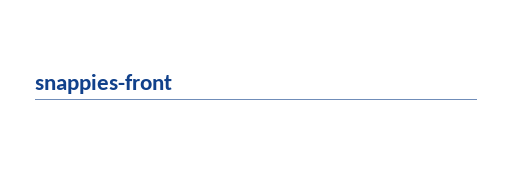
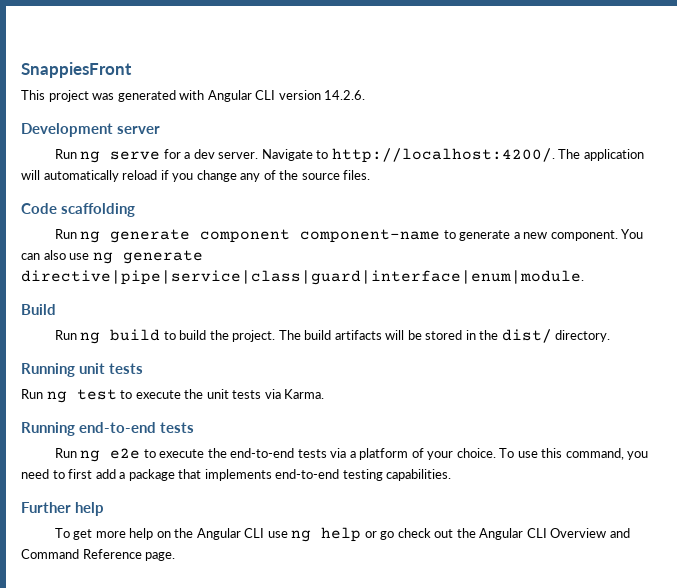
- snappies-front
+ SnappiesFront
+ This project was generated with Angular CLI version 14.2.6.
+ Development server
+ Run ng serve for a dev server. Navigate to http://localhost:4200/. The application will automatically reload if you change any of the source files.
+ Code scaffolding
+ Run ng generate component component-name to generate a new component. You can also use ng generate directive|pipe|service|class|guard|interface|enum|module.
+ Build
+ Run ng build to build the project. The build artifacts will be stored in the dist/ directory.
+ Running unit tests
+ Run ng test to execute the unit tests via Karma.
+ Running end-to-end tests
+ Run ng e2e to execute the end-to-end tests via a platform of your choice. To use this command, you need to first add a package that implements end-to-end testing capabilities.
+ Further help
+ To get more help on the Angular CLI use ng help or go check out the Angular CLI Overview and Command Reference page.

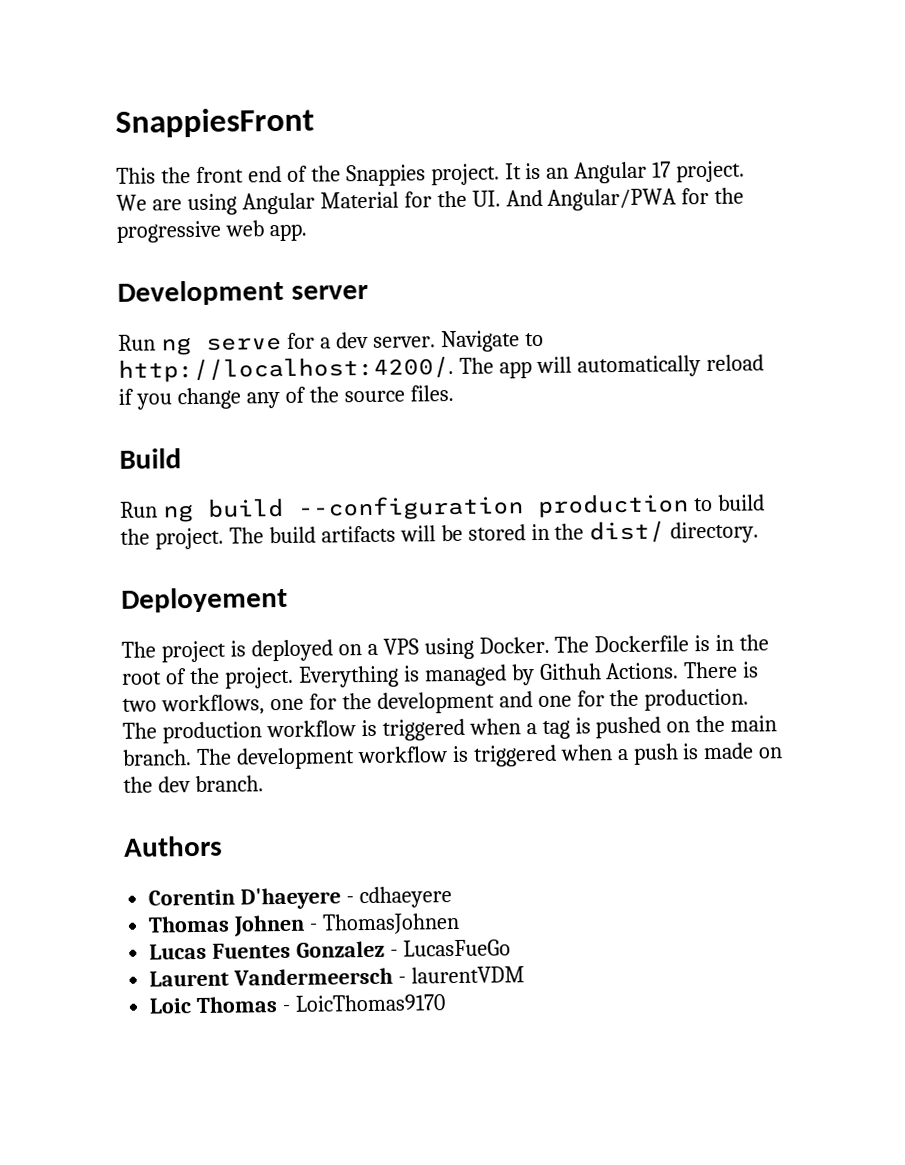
- This project was generated with Angular CLI version 14.2.6.
+ This the front end of the Snappies project. It is an Angular 17 project. We are using Angular Material for the UI. And Angular/PWA for the progressive web app.
- The application will automatically reload if you change any of the source files.
+ The app will automatically reload if you change any of the source files.
- Code scaffolding
- Run ng generate component component-name to generate a new component. You can also use ng generate directive|pipe|service|class|guard|interface|enum|module.
- Run ng build to build the project.
+ Run ng build --configuration production to build the project.
- Running unit tests
- Run ng test to execute the unit tests via Karma.
- Running end-to-end tests
- Run ng e2e to execute the end-to-end tests via a platform of your choice. To use this command, you need to first add a package that implements end-to-end testing capabilities.
- Further help
- To get more help on the Angular CLI use ng help or go check out the Angular CLI Overview and Command Reference page.
+ Deployement
+ The project is deployed on a VPS using Docker. The Dockerfile is in the root of the project. Everything is managed by Githuh Actions. There is two workflows, one for the development and one for the production. The production workflow is triggered when a tag is pushed on the main branch. The development workflow is triggered when a push is made on the dev branch.
+ Authors
+ Corentin D'haeyere - cdhaeyere
+ Thomas Johnen - ThomasJohnen
+ Lucas Fuentes Gonzalez - LucasFueGo
+ Laurent Vandermeersch - laurentVDM
+ Loic Thomas - LoicThomas9170

